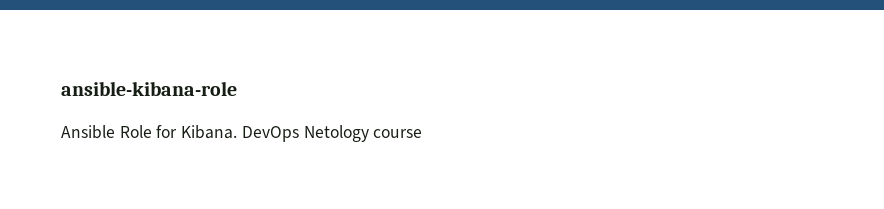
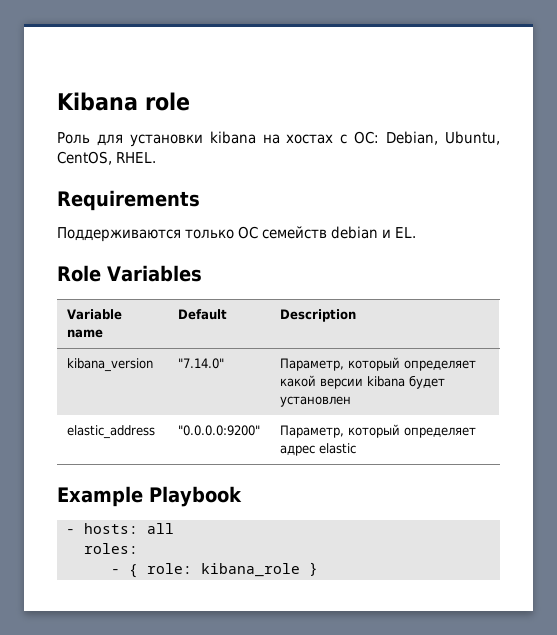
- ansible-kibana-role
- Ansible Role for Kibana. DevOps Netology course
+ Kibana role
+ Роль для установки kibana на хостах с ОС: Debian, Ubuntu, CentOS, RHEL.
+ Requirements
+ Поддерживаются только ОС семейств debian и EL.
+ Role Variables
+ Variable name | Default | Description
+ kibana_version | "7.14.0" | Параметр, который определяет какой версии kibana будет установлен
+ elastic_address | "0.0.0.0:9200" | Параметр, который определяет адрес elastic
+ Example Playbook
+ - hosts: all
+ roles:
+ - { role: kibana_role }

